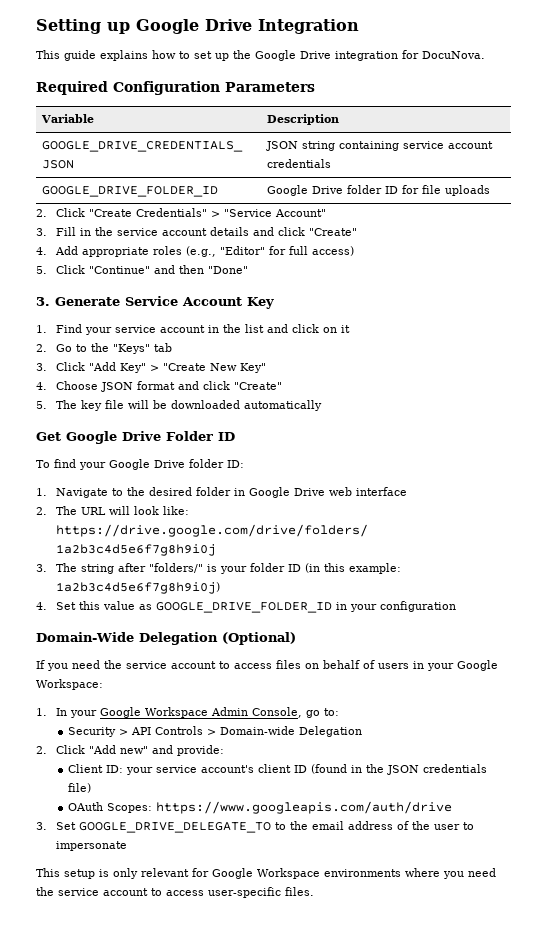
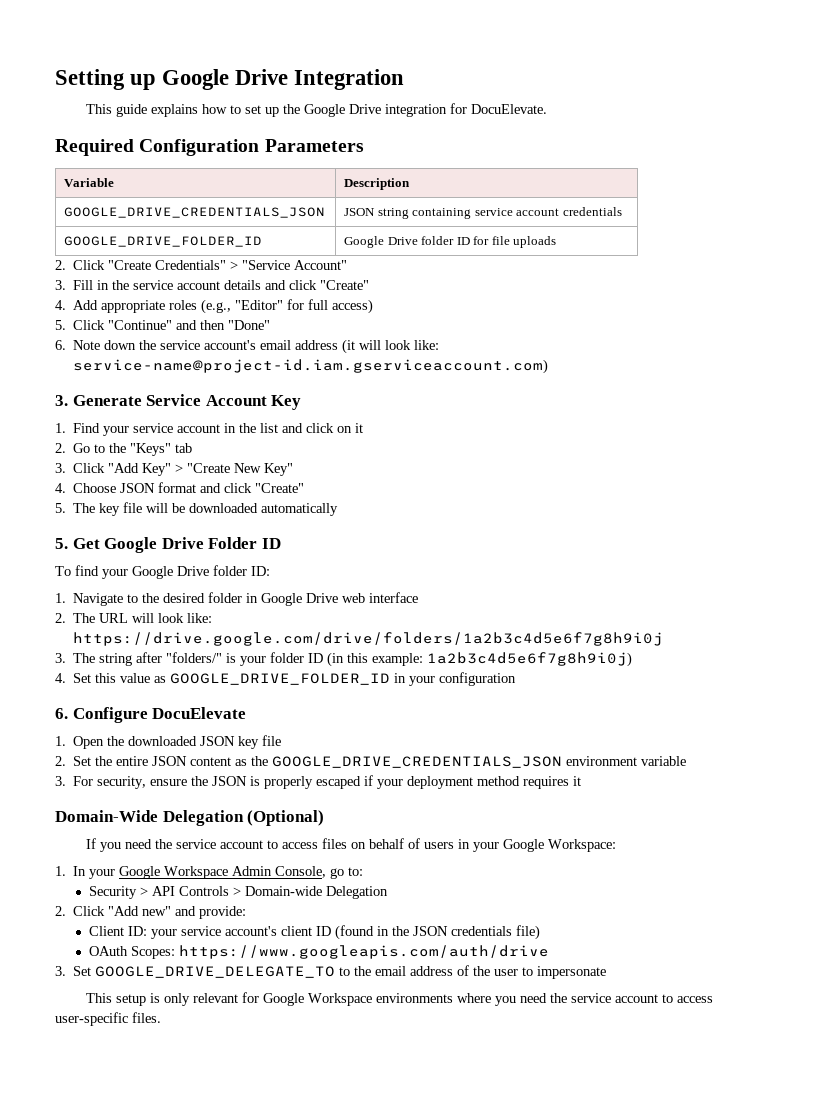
- This guide explains how to set up the Google Drive integration for DocuNova.
+ This guide explains how to set up the Google Drive integration for DocuElevate.
+ 6. Note down the service account's email address (it will look like: service-name@project-id.iam.gserviceaccount.com)
- Get Google Drive Folder ID
+ 5. Get Google Drive Folder ID
+ 6. Configure DocuElevate
+ 1. Open the downloaded JSON key file
+ 2. Set the entire JSON content as the GOOGLE_DRIVE_CREDENTIALS_JSON environment variable
+ 3. For security, ensure the JSON is properly escaped if your deployment method requires it

